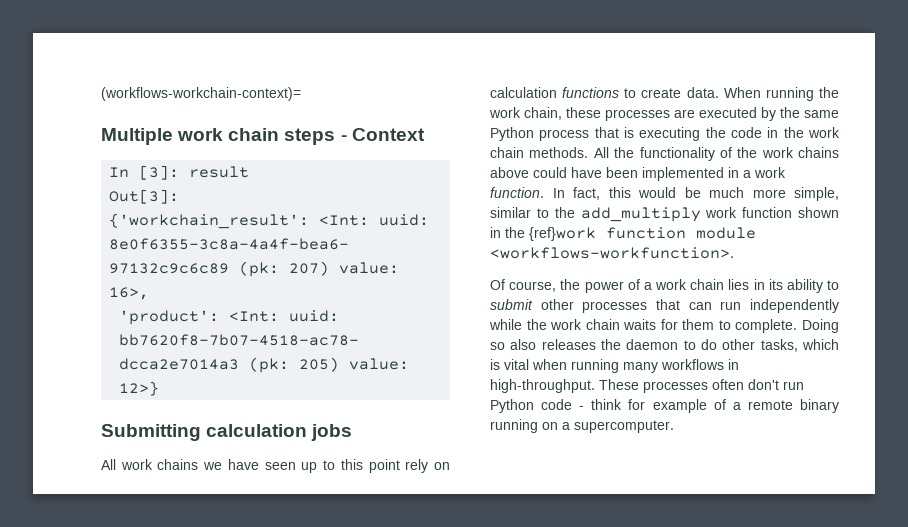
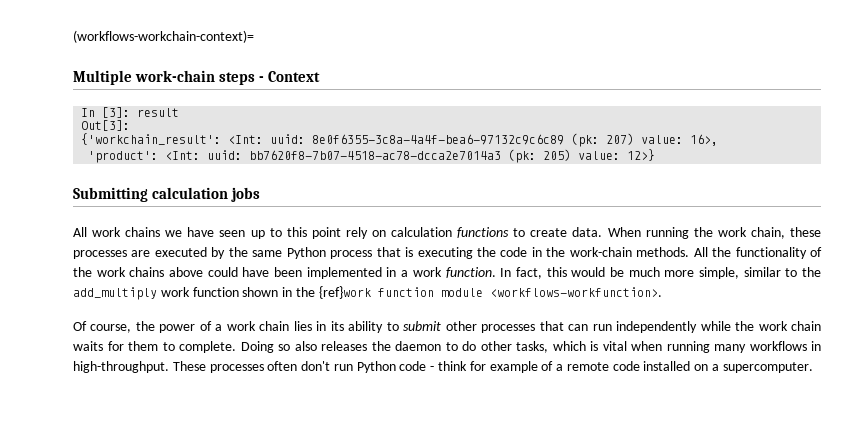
- Multiple work chain steps - Context
+ Multiple work-chain steps - Context
- When running the work chain, these processes are executed by the same Python process that is executing the code in the work chain methods.
+ When running the work chain, these processes are executed by the same Python process that is executing the code in the work-chain methods.
- These processes often don't run Python code - think for example of a remote binary running on a supercomputer.
+ These processes often don't run Python code - think for example of a remote code installed on a supercomputer.

